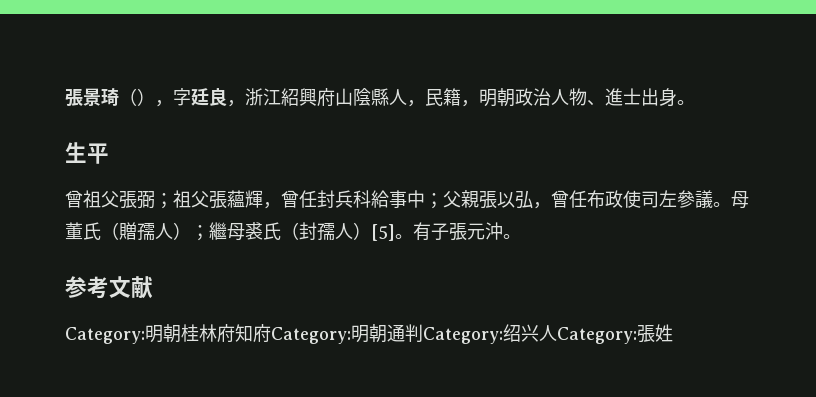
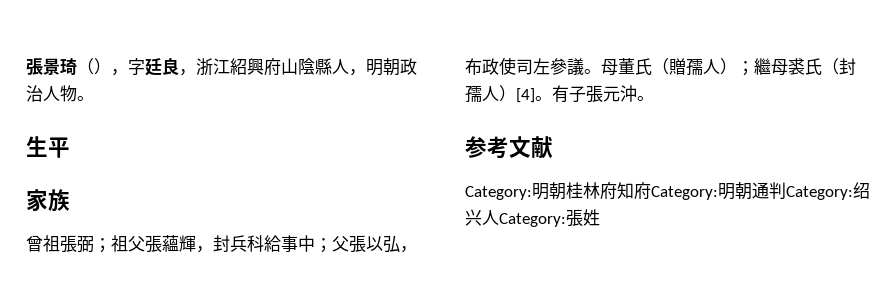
- 張景琦（），字廷良，浙江紹興府山陰縣人，民籍，明朝政治人物、進士出身。
+ 張景琦（），字廷良，浙江紹興府山陰縣人，明朝政治人物。
+ 家族
- 曾祖父張弼；祖父張蘊輝，曾任封兵科給事中；父親張以弘，曾任布政使司左參議。
+ 曾祖張弼；祖父張蘊輝，封兵科給事中；父張以弘，布政使司左參議。
- 母董氏（贈孺人）；繼母裘氏（封孺人）[5]。
+ 母董氏（贈孺人）；繼母裘氏（封孺人）[4]。

